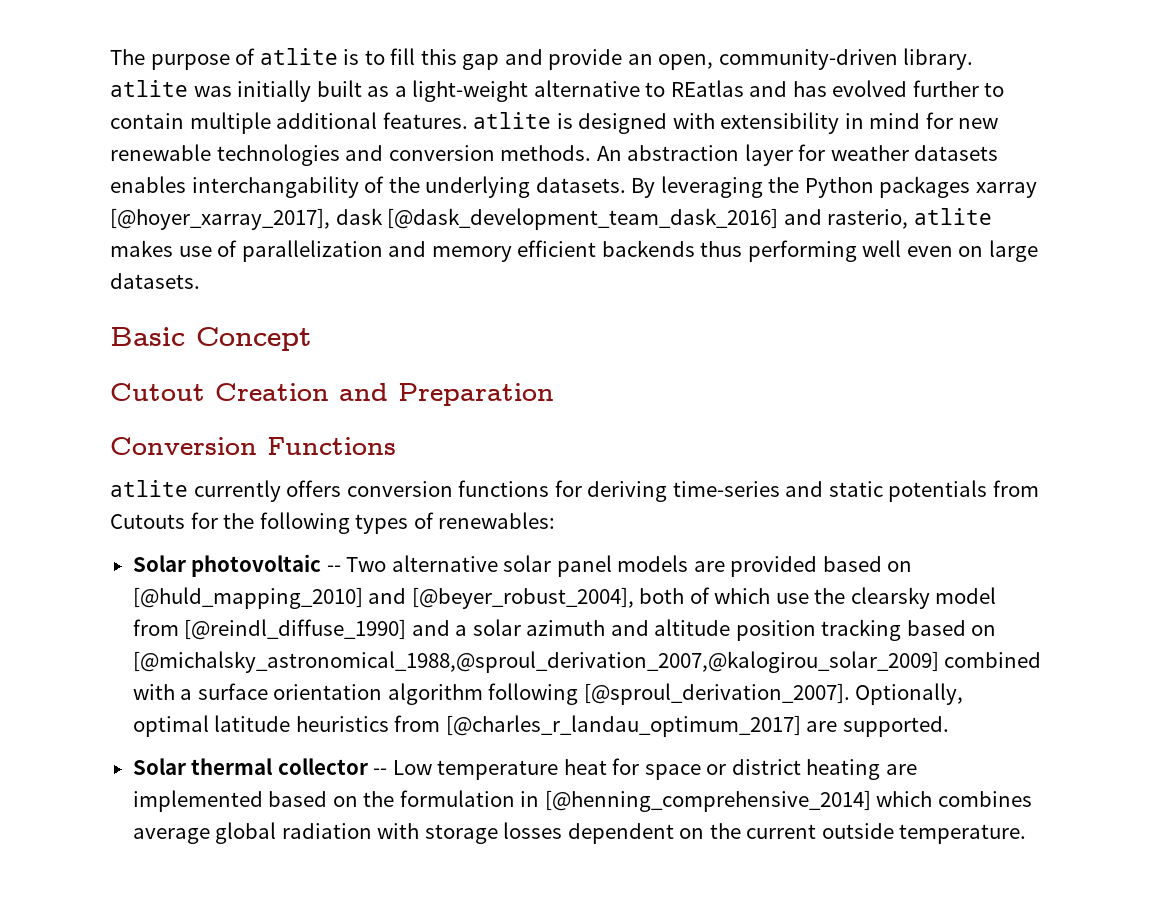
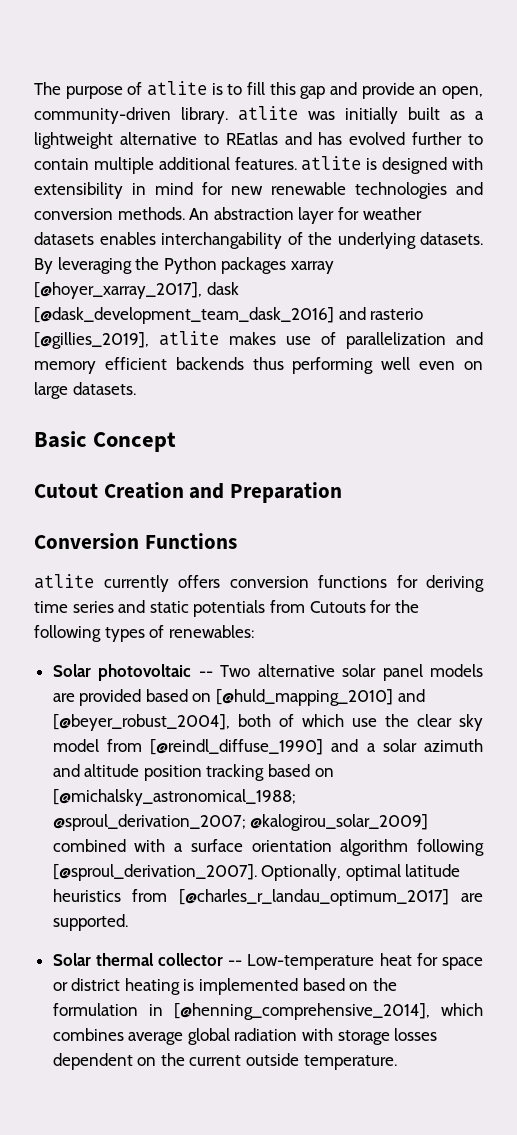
- The purpose of atlite is to fill this gap and provide an open, community-driven library. atlite was initially built as a light-weight alternative to REatlas and has evolved further to contain multiple additional features. atlite is designed with extensibility in mind for new renewable technologies and conversion methods.
+ The purpose of atlite is to fill this gap and provide an open, community-driven library. atlite was initially built as a lightweight alternative to REatlas and has evolved further to contain multiple additional features. atlite is designed with extensibility in mind for new renewable technologies and conversion methods.
- By leveraging the Python packages xarray [@hoyer_xarray_2017], dask [@dask_development_team_dask_2016] and rasterio, atlite makes use of parallelization and memory efficient backends thus performing well even on large datasets.
+ By leveraging the Python packages xarray [@hoyer_xarray_2017], dask [@dask_development_team_dask_2016] and rasterio [@gillies_2019], atlite makes use of parallelization and memory efficient backends thus performing well even on large datasets.
- atlite currently offers conversion functions for deriving time-series and static potentials from Cutouts for the following types of renewables:
+ atlite currently offers conversion functions for deriving time series and static potentials from Cutouts for the following types of renewables:
- Solar photovoltaic -- Two alternative solar panel models are provided based on [@huld_mapping_2010] and [@beyer_robust_2004], both of which use the clearsky model from [@reindl_diffuse_1990] and a solar azimuth and altitude position tracking based on [@michalsky_astronomical_1988,@sproul_derivation_2007,@kalogirou_solar_2009] combined with a surface orientation algorithm following [@sproul_derivation_2007].
+ Solar photovoltaic -- Two alternative solar panel models are provided based on [@huld_mapping_2010] and [@beyer_robust_2004], both of which use the clear sky model from [@reindl_diffuse_1990] and a solar azimuth and altitude position tracking based on [@michalsky_astronomical_1988; @sproul_derivation_2007; @kalogirou_solar_2009] combined with a surface orientation algorithm following [@sproul_derivation_2007].
- Solar thermal collector -- Low temperature heat for space or district heating are implemented based on the formulation in [@henning_comprehensive_2014] which combines average global radiation with storage losses dependent on the current outside temperature.
+ Solar thermal collector -- Low-temperature heat for space or district heating is implemented based on the formulation in [@henning_comprehensive_2014], which combines average global radiation with storage losses dependent on the current outside temperature.

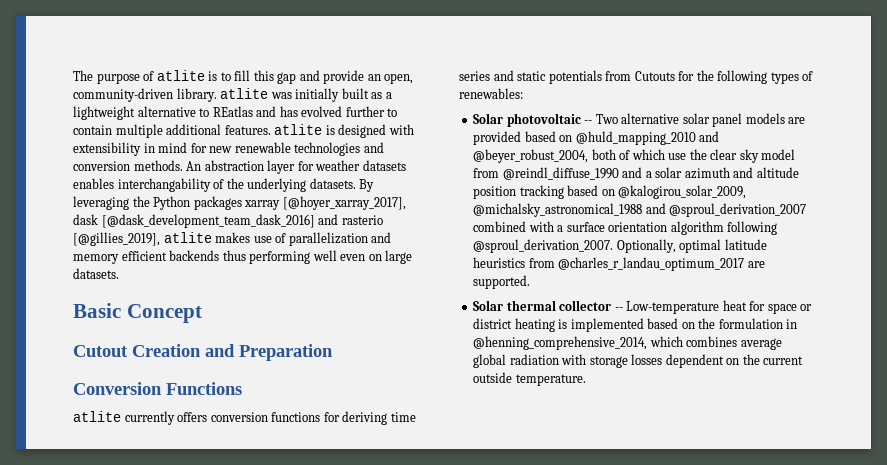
- Solar photovoltaic -- Two alternative solar panel models are provided based on [@huld_mapping_2010] and [@beyer_robust_2004], both of which use the clear sky model from [@reindl_diffuse_1990] and a solar azimuth and altitude position tracking based on [@michalsky_astronomical_1988; @sproul_derivation_2007; @kalogirou_solar_2009] combined with a surface orientation algorithm following [@sproul_derivation_2007].
+ Solar photovoltaic -- Two alternative solar panel models are provided based on @huld_mapping_2010 and @beyer_robust_2004, both of which use the clear sky model from @reindl_diffuse_1990 and a solar azimuth and altitude position tracking based on @kalogirou_solar_2009, @michalsky_astronomical_1988 and @sproul_derivation_2007 combined with a surface orientation algorithm following @sproul_derivation_2007.
- Optionally, optimal latitude heuristics from [@charles_r_landau_optimum_2017] are supported.
+ Optionally, optimal latitude heuristics from @charles_r_landau_optimum_2017 are supported.
- Solar thermal collector -- Low-temperature heat for space or district heating is implemented based on the formulation in [@henning_comprehensive_2014], which combines average global radiation with storage losses dependent on the current outside temperature.
+ Solar thermal collector -- Low-temperature heat for space or district heating is implemented based on the formulation in @henning_comprehensive_2014, which combines average global radiation with storage losses dependent on the current outside temperature.

